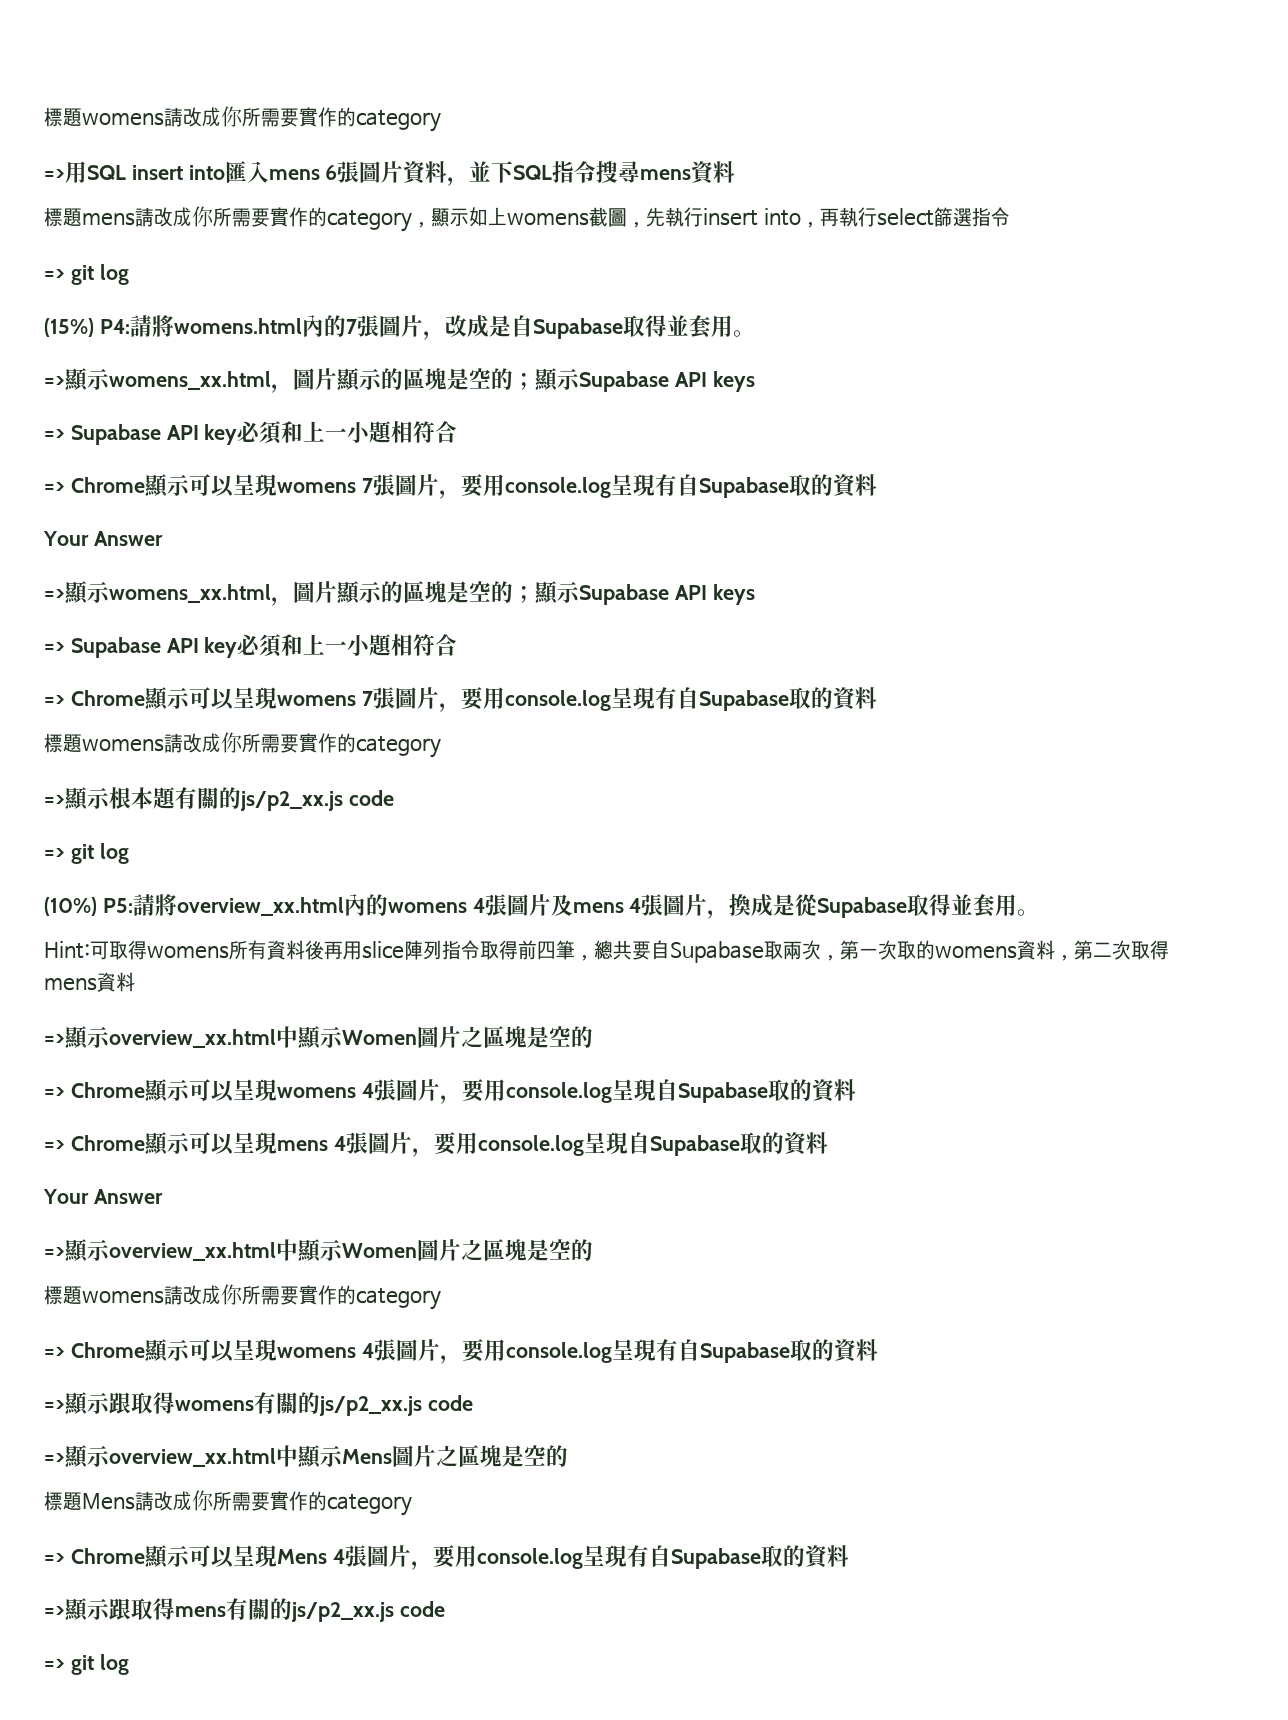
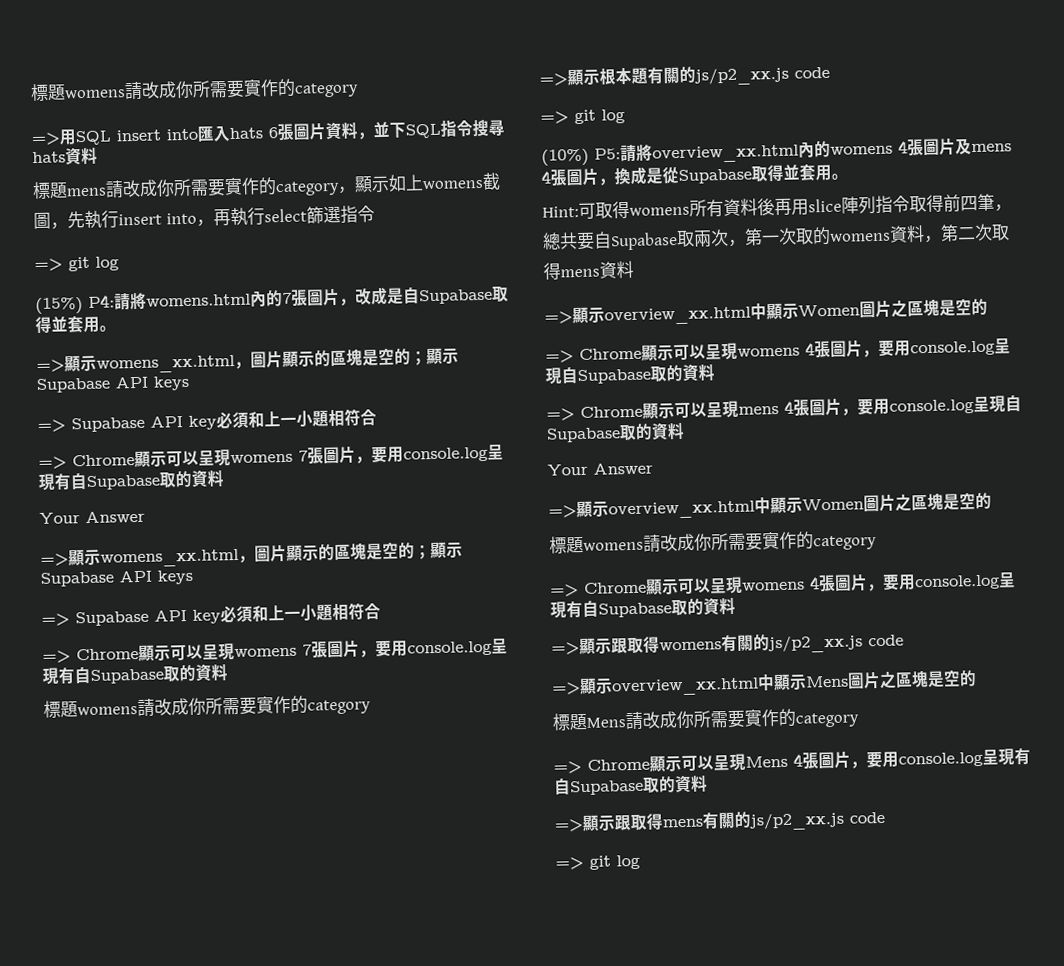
- =>用SQL insert into匯入mens 6張圖片資料，並下SQL指令搜尋mens資料
+ =>用SQL insert into匯入hats 6張圖片資料，並下SQL指令搜尋hats資料

